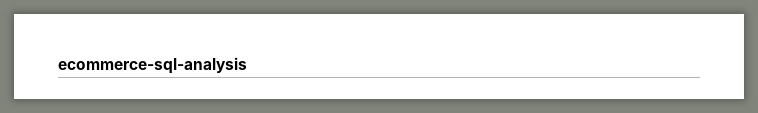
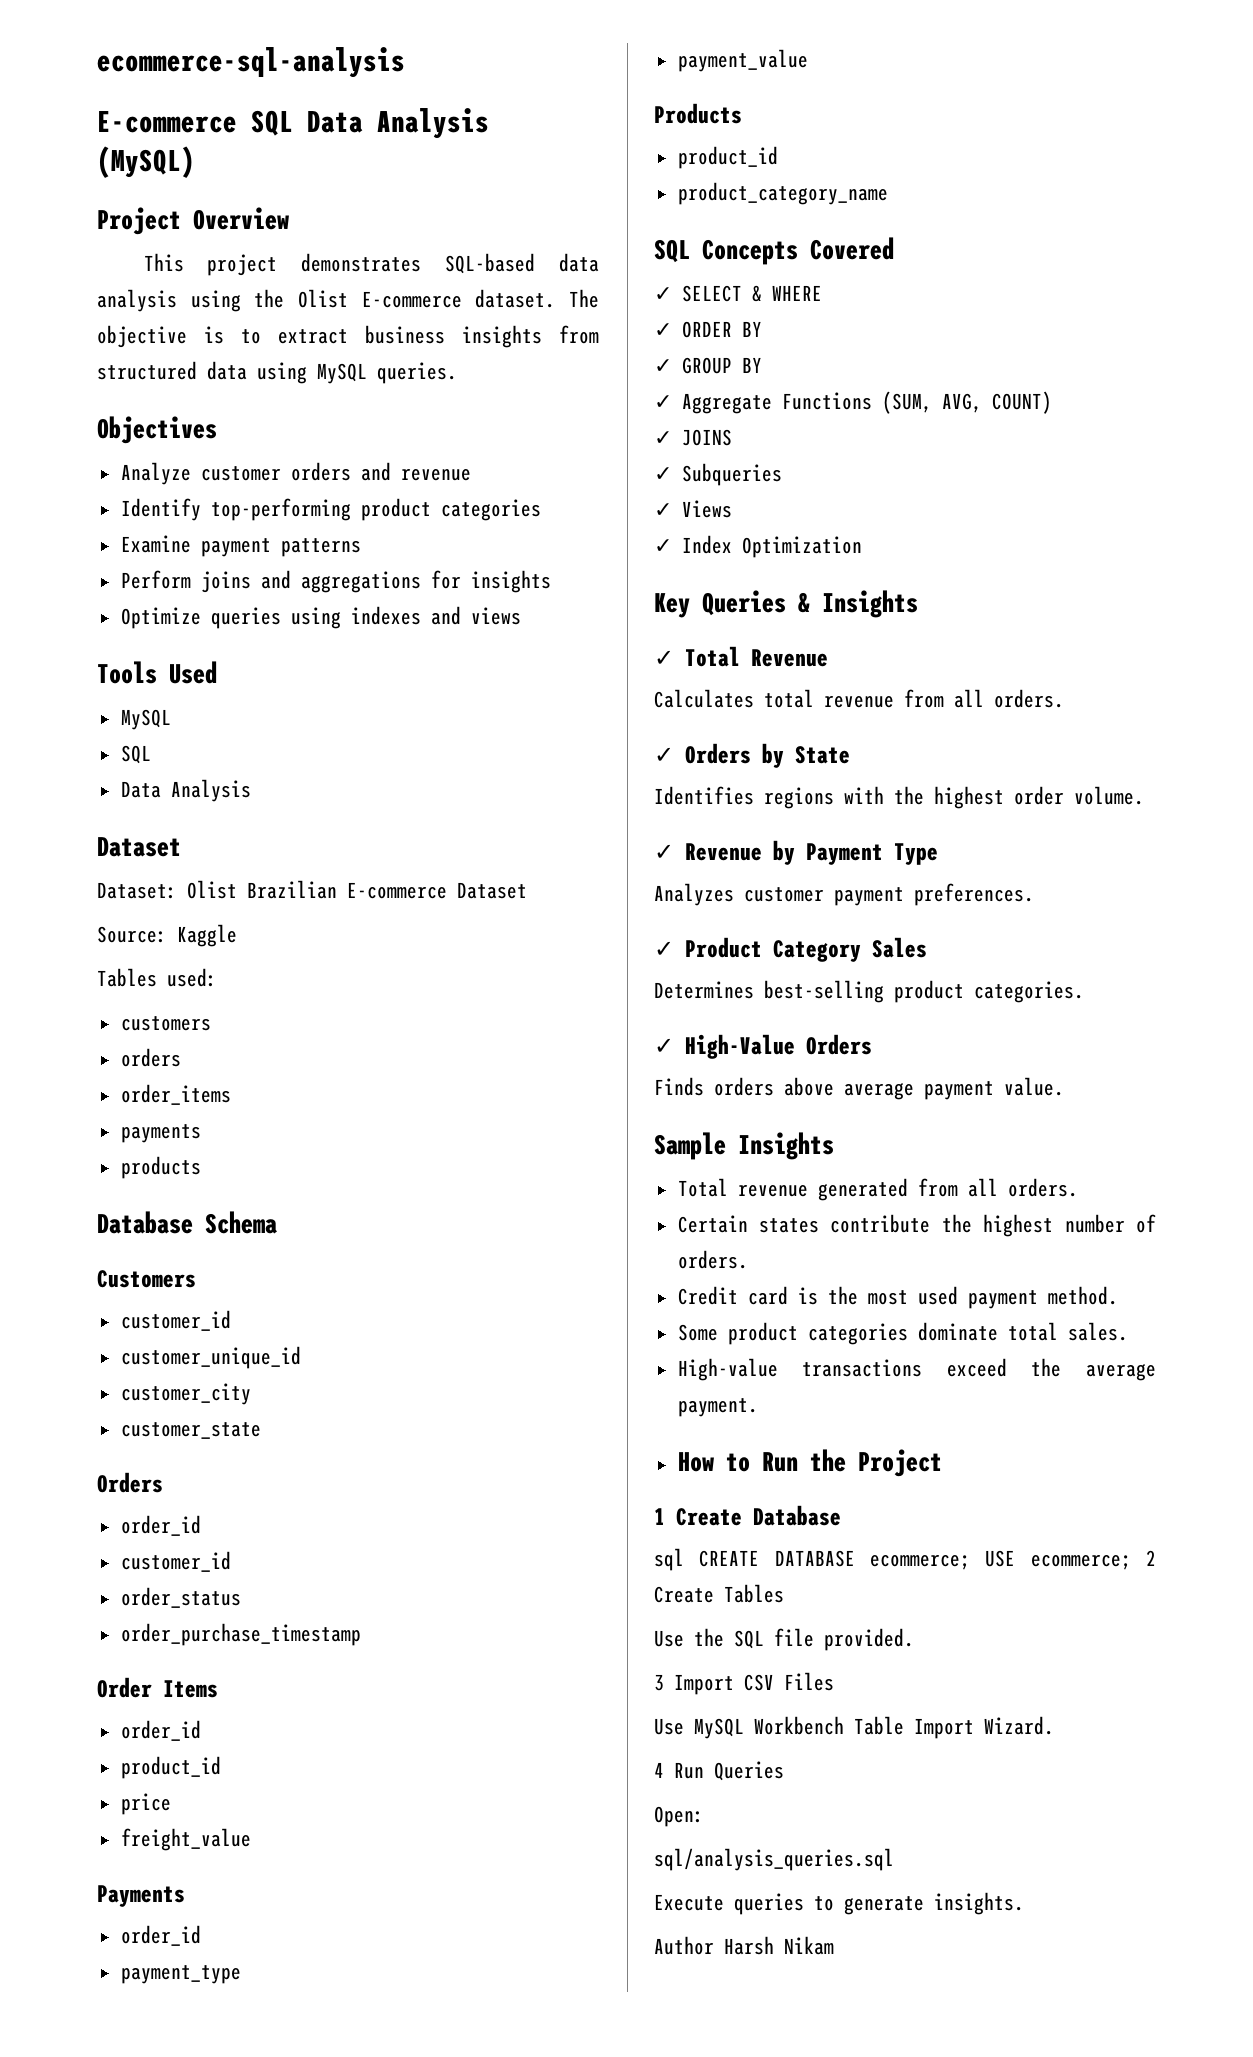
+ E-commerce SQL Data Analysis (MySQL)
+ Project Overview
+ This project demonstrates SQL-based data analysis using the Olist E-commerce dataset. The objective is to extract business insights from structured data using MySQL queries.
+ Objectives
+ Analyze customer orders and revenue
+ Identify top-performing product categories
+ Examine payment patterns
+ Perform joins and aggregations for insights
+ Optimize queries using indexes and views
+ Tools Used
+ MySQL
+ SQL
+ Data Analysis
+ Dataset
+ Dataset: Olist Brazilian E-commerce Dataset
+ Source: Kaggle
+ Tables used:
+ customers
+ orders
+ order_items
+ payments
+ products
+ Database Schema
+ Customers
+ customer_id
+ customer_unique_id
+ customer_city
+ customer_state
+ Orders
+ order_id
+ customer_id
+ order_status
+ order_purchase_timestamp
+ Order Items
+ order_id
+ product_id
+ price
+ freight_value
+ Payments
+ order_id
+ payment_type
+ payment_value
+ Products
+ product_id
+ product_category_name
+ SQL Concepts Covered
+ ✓ SELECT & WHERE
+ ✓ ORDER BY
+ ✓ GROUP BY
+ ✓ Aggregate Functions (SUM, AVG, COUNT)
+ ✓ JOINS
+ ✓ Subqueries
+ ✓ Views
+ ✓ Index Optimization
+ Key Queries & Insights
+ ✓ Total Revenue
+ Calculates total revenue from all orders.
+ ✓ Orders by State
+ Identifies regions with the highest order volume.
+ ✓ Revenue by Payment Type
+ Analyzes customer payment preferences.
+ ✓ Product Category Sales
+ Determines best-selling product categories.
+ ✓ High-Value Orders
+ Finds orders above average payment value.
+ Sample Insights
+ Total revenue generated from all orders.
+ Certain states contribute the highest number of orders.
+ Credit card is the most used payment method.
+ Some product categories dominate total sales.
+ High-value transactions exceed the average payment.
+ How to Run the Project
+ 1 Create Database
+ sql CREATE DATABASE ecommerce; USE ecommerce; 2 Create Tables
+ Use the SQL file provided.
+ 3 Import CSV Files
+ Use MySQL Workbench Table Import Wizard.
+ 4 Run Queries
+ Open:
+ sql/analysis_queries.sql
+ Execute queries to generate insights.
+ Author Harsh Nikam

